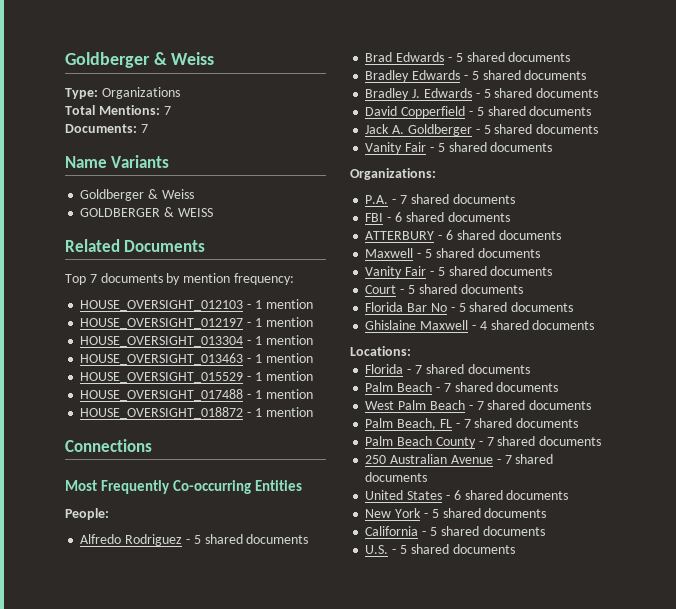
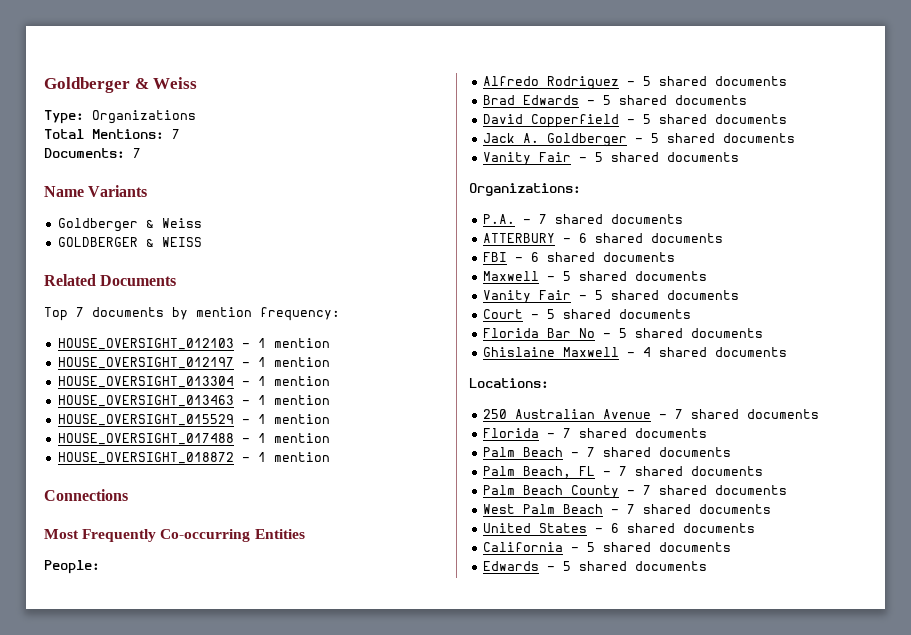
- Bradley Edwards - 5 shared documents
- Bradley J. Edwards - 5 shared documents
+ ATTERBURY - 6 shared documents
  FBI - 6 shared documents
- ATTERBURY - 6 shared documents
+ 250 Australian Avenue - 7 shared documents
- West Palm Beach - 7 shared documents
- 250 Australian Avenue - 7 shared documents
+ West Palm Beach - 7 shared documents
- New York - 5 shared documents
  California - 5 shared documents
- U.S. - 5 shared documents
+ Edwards - 5 shared documents

